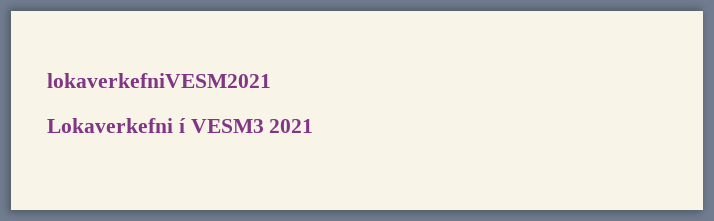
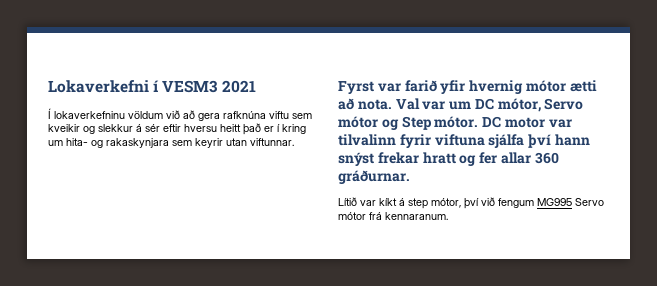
- lokaverkefniVESM2021
+ Í lokaverkefninu völdum við að gera rafknúna viftu sem kveikir og slekkur á sér eftir hversu heitt það er í kring um hita- og rakaskynjara sem keyrir utan viftunnar.
+ Fyrst var farið yfir hvernig mótor ætti að nota. Val var um DC mótor, Servo mótor og Step mótor. DC motor var tilvalinn fyrir viftuna sjálfa því hann snýst frekar hratt og fer allar 360 gráðurnar.
+ Lítið var kíkt á step mótor, því við fengum MG995 Servo mótor frá kennaranum.

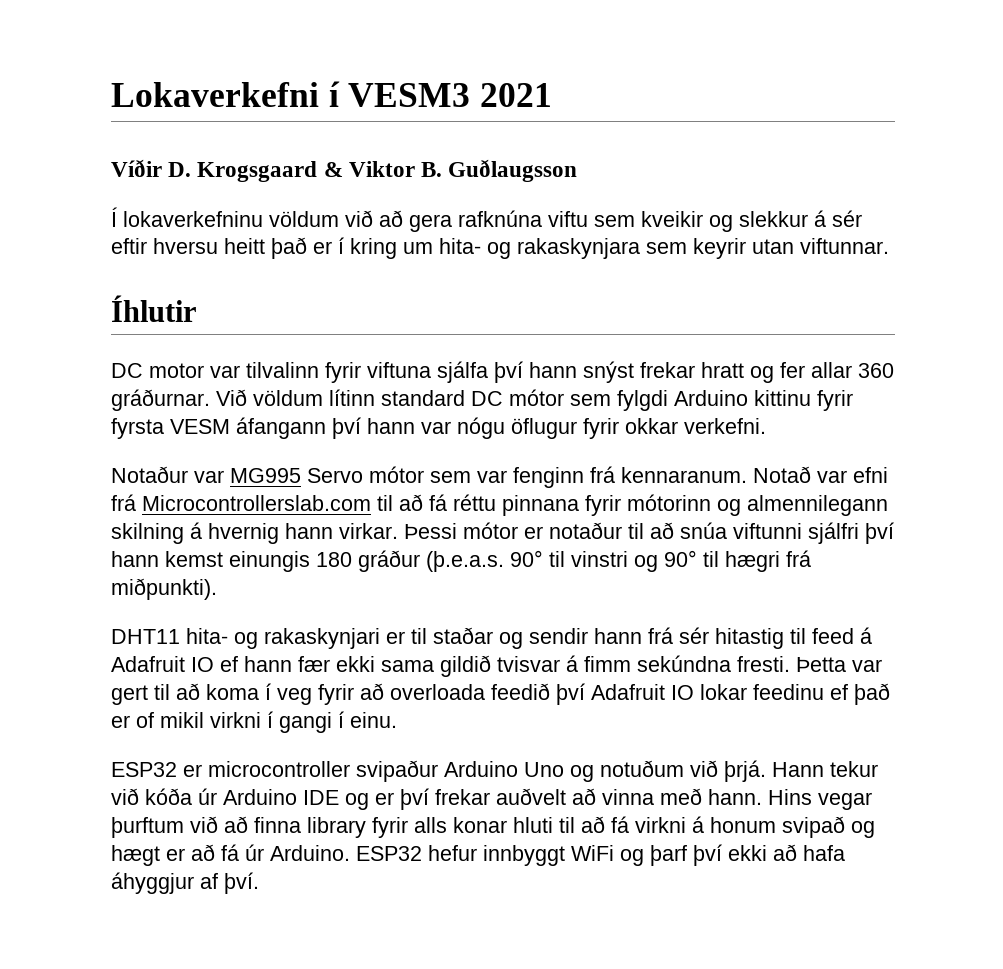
+ Víðir D. Krogsgaard & Viktor B. Guðlaugsson
- Fyrst var farið yfir hvernig mótor ætti að nota. Val var um DC mótor, Servo mótor og Step mótor. DC motor var tilvalinn fyrir viftuna sjálfa því hann snýst frekar hratt og fer allar 360 gráðurnar.
- Lítið var kíkt á step mótor, því við fengum MG995 Servo mótor frá kennaranum.
+ Íhlutir
+ DC motor var tilvalinn fyrir viftuna sjálfa því hann snýst frekar hratt og fer allar 360 gráðurnar. Við völdum lítinn standard DC mótor sem fylgdi Arduino kittinu fyrir fyrsta VESM áfangann því hann var nógu öflugur fyrir okkar verkefni.
+ Notaður var MG995 Servo mótor sem var fenginn frá kennaranum. Notað var efni frá Microcontrollerslab.com til að fá réttu pinnana fyrir mótorinn og almennilegann skilning á hvernig hann virkar. Þessi mótor er notaður til að snúa viftunni sjálfri því hann kemst einungis 180 gráður (þ.e.a.s. 90° til vinstri og 90° til hægri frá miðpunkti).
+ DHT11 hita- og rakaskynjari er til staðar og sendir hann frá sér hitastig til feed á Adafruit IO ef hann fær ekki sama gildið tvisvar á fimm sekúndna fresti. Þetta var gert til að koma í veg fyrir að overloada feedið því Adafruit IO lokar feedinu ef það er of mikil virkni í gangi í einu.
+ ESP32 er microcontroller svipaður Arduino Uno og notuðum við þrjá. Hann tekur við kóða úr Arduino IDE og er því frekar auðvelt að vinna með hann. Hins vegar þurftum við að finna library fyrir alls konar hluti til að fá virkni á honum svipað og hægt er að fá úr Arduino. ESP32 hefur innbyggt WiFi og þarf því ekki að hafa áhyggjur af því.

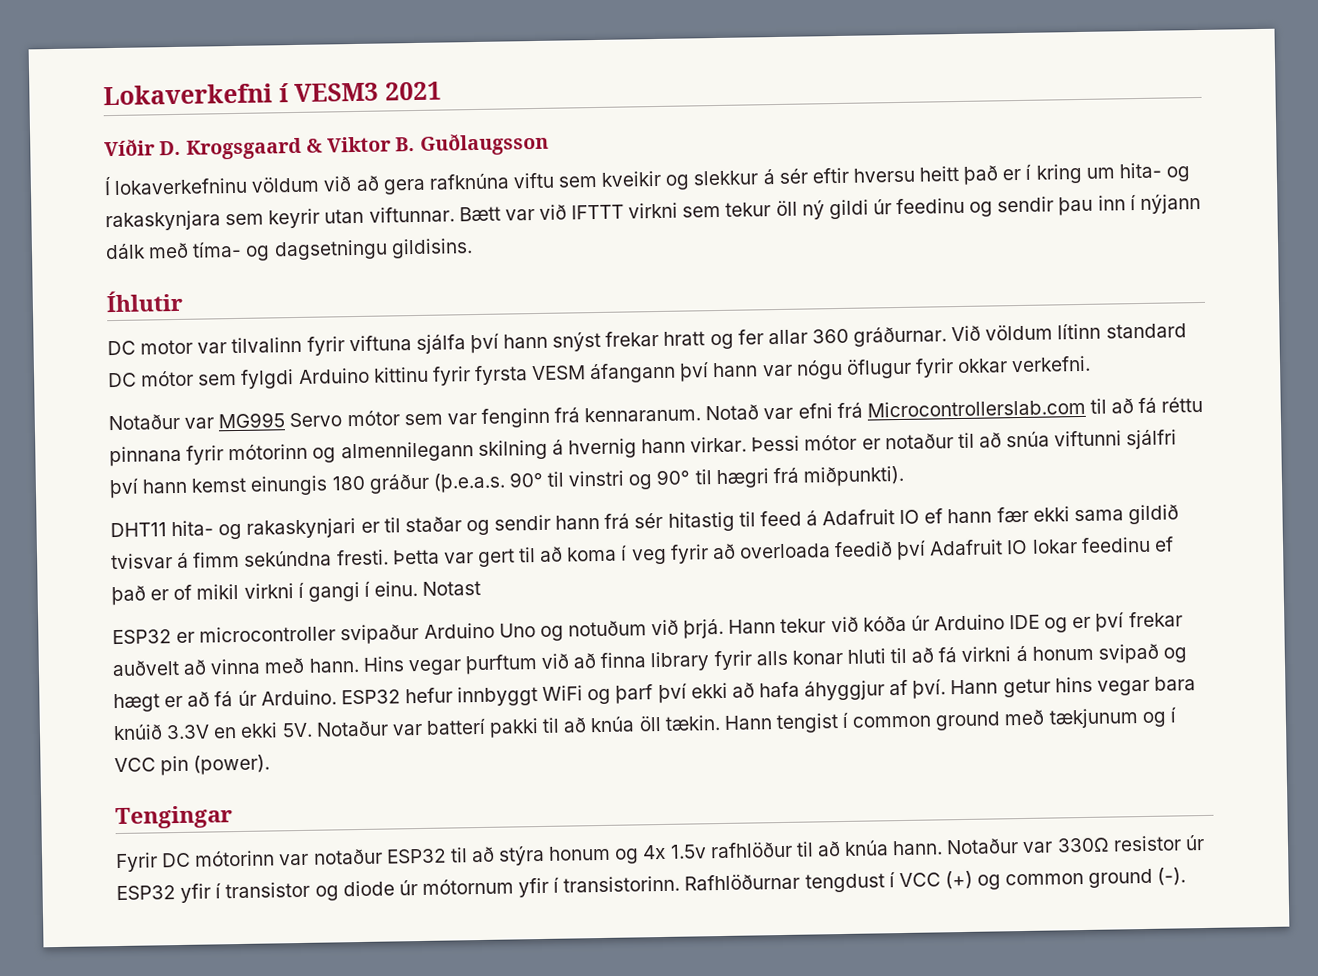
+ Bætt var við IFTTT virkni sem tekur öll ný gildi úr feedinu og sendir þau inn í nýjann dálk með tíma- og dagsetningu gildisins.
+ Notast
+ Hann getur hins vegar bara knúið 3.3V en ekki 5V. Notaður var batterí pakki til að knúa öll tækin. Hann tengist í common ground með tækjunum og í VCC pin (power).
+ Tengingar
+ Fyrir DC mótorinn var notaður ESP32 til að stýra honum og 4x 1.5v rafhlöður til að knúa hann. Notaður var 330Ω resistor úr ESP32 yfir í transistor og diode úr mótornum yfir í transistorinn. Rafhlöðurnar tengdust í VCC (+) og common ground (-).

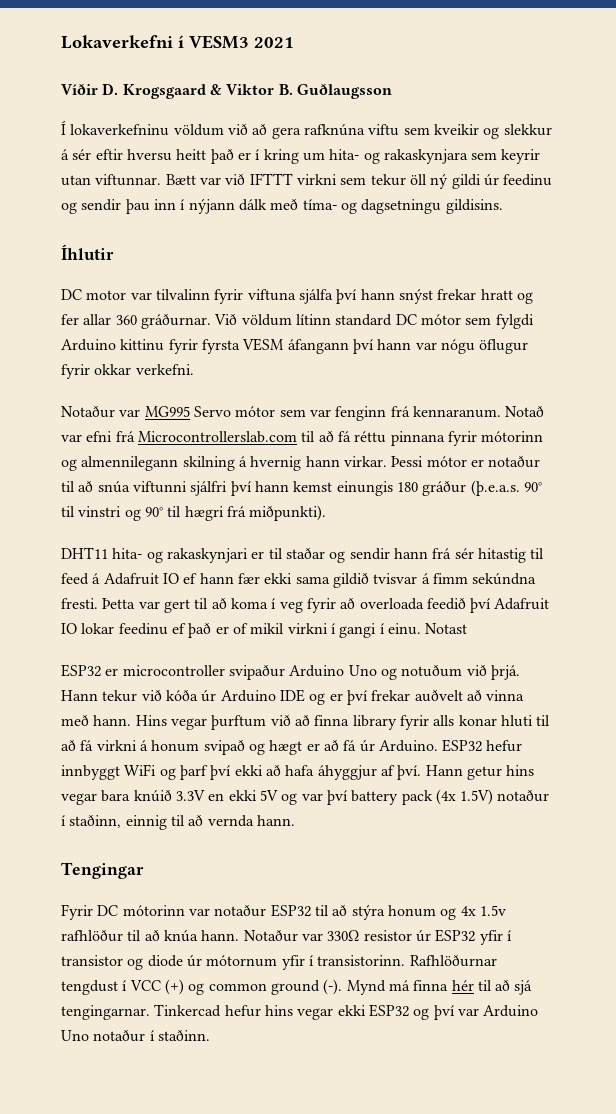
- Hann getur hins vegar bara knúið 3.3V en ekki 5V. Notaður var batterí pakki til að knúa öll tækin. Hann tengist í common ground með tækjunum og í VCC pin (power).
+ Hann getur hins vegar bara knúið 3.3V en ekki 5V og var því battery pack (4x 1.5V) notaður í staðinn, einnig til að vernda hann.
+ Mynd má finna hér til að sjá tengingarnar. Tinkercad hefur hins vegar ekki ESP32 og því var Arduino Uno notaður í staðinn.

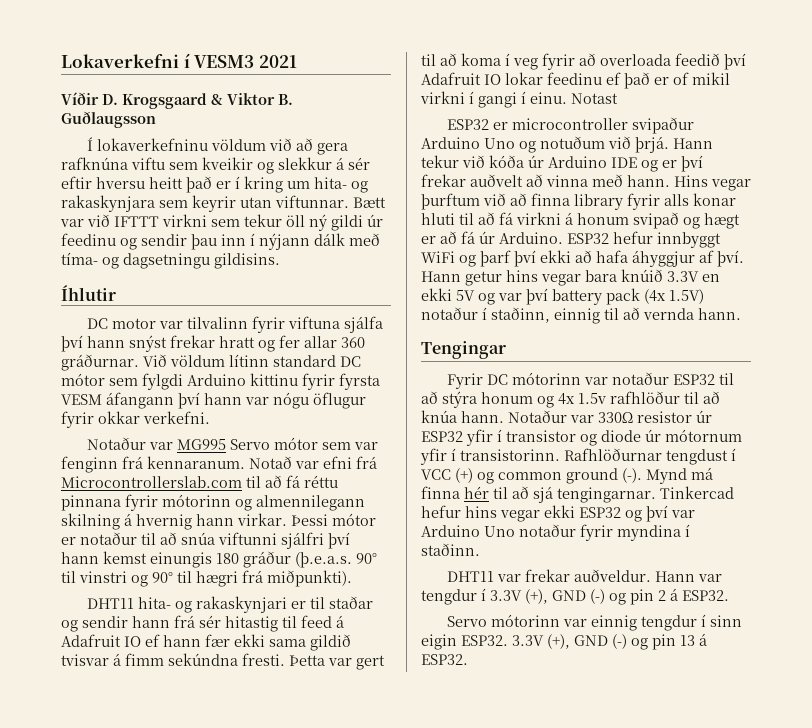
- Tinkercad hefur hins vegar ekki ESP32 og því var Arduino Uno notaður í staðinn.
+ Tinkercad hefur hins vegar ekki ESP32 og því var Arduino Uno notaður fyrir myndina í staðinn.
+ DHT11 var frekar auðveldur. Hann var tengdur í 3.3V (+), GND (-) og pin 2 á ESP32.
+ Servo mótorinn var einnig tengdur í sinn eigin ESP32. 3.3V (+), GND (-) og pin 13 á ESP32.

